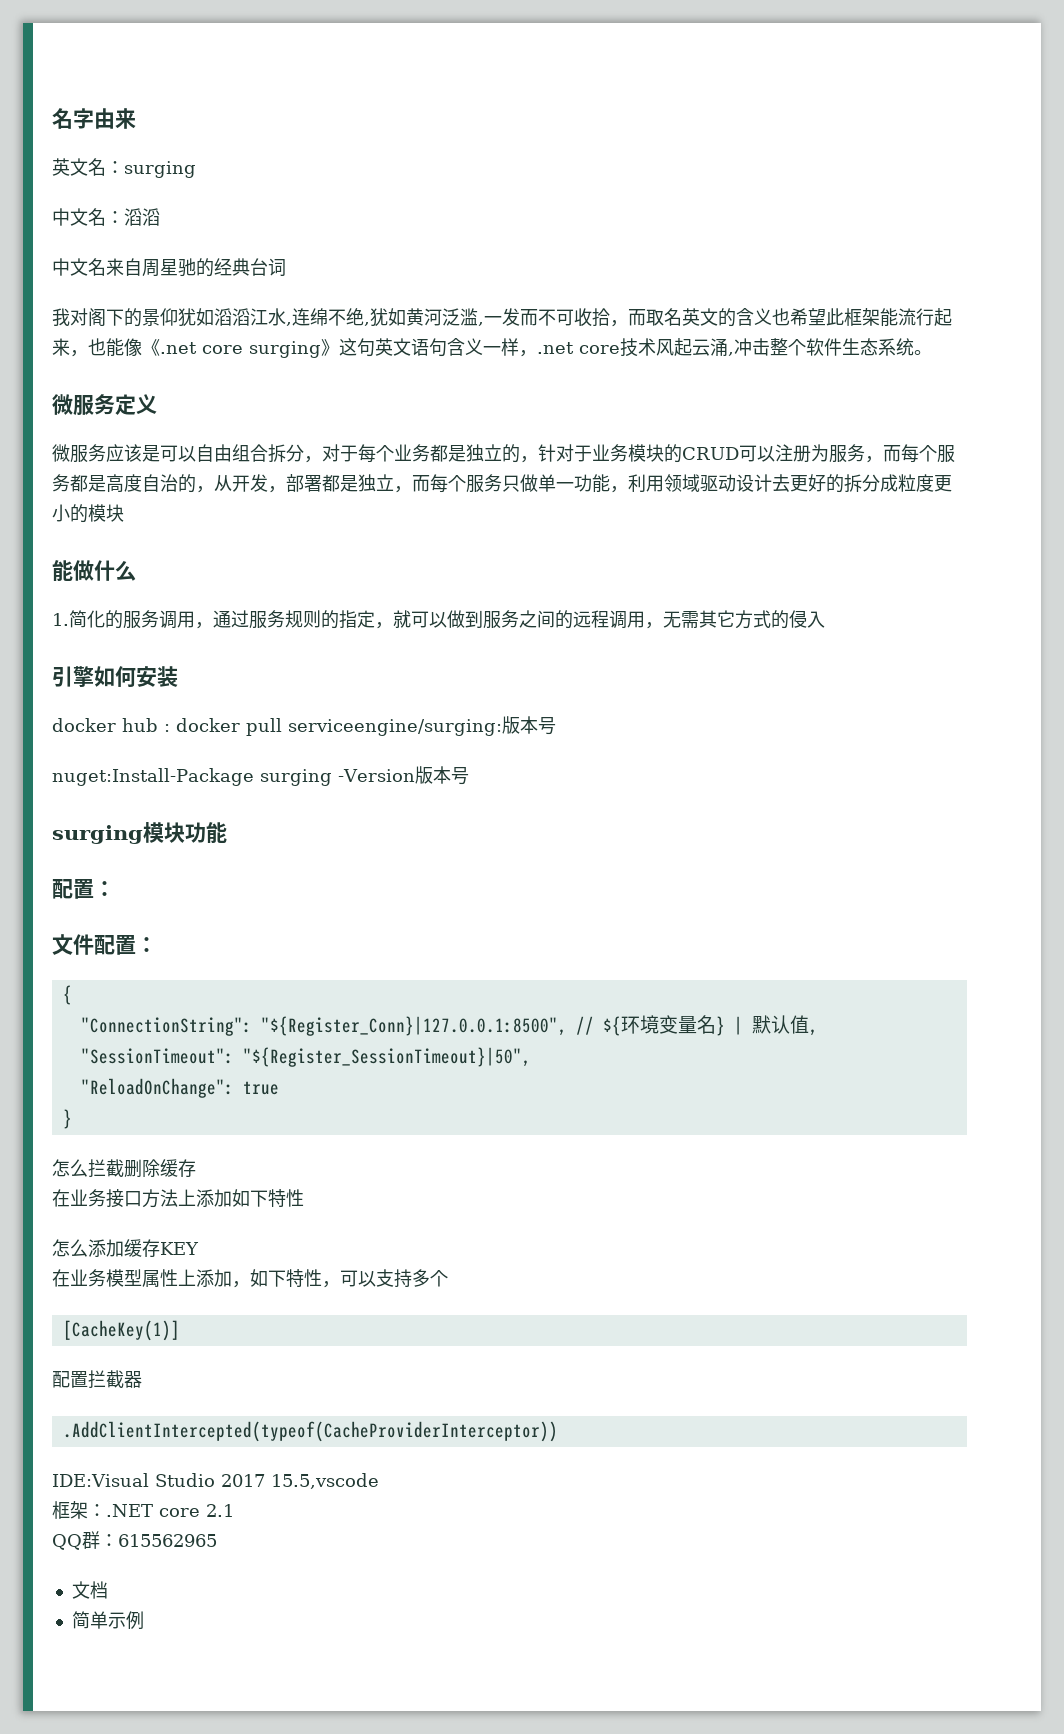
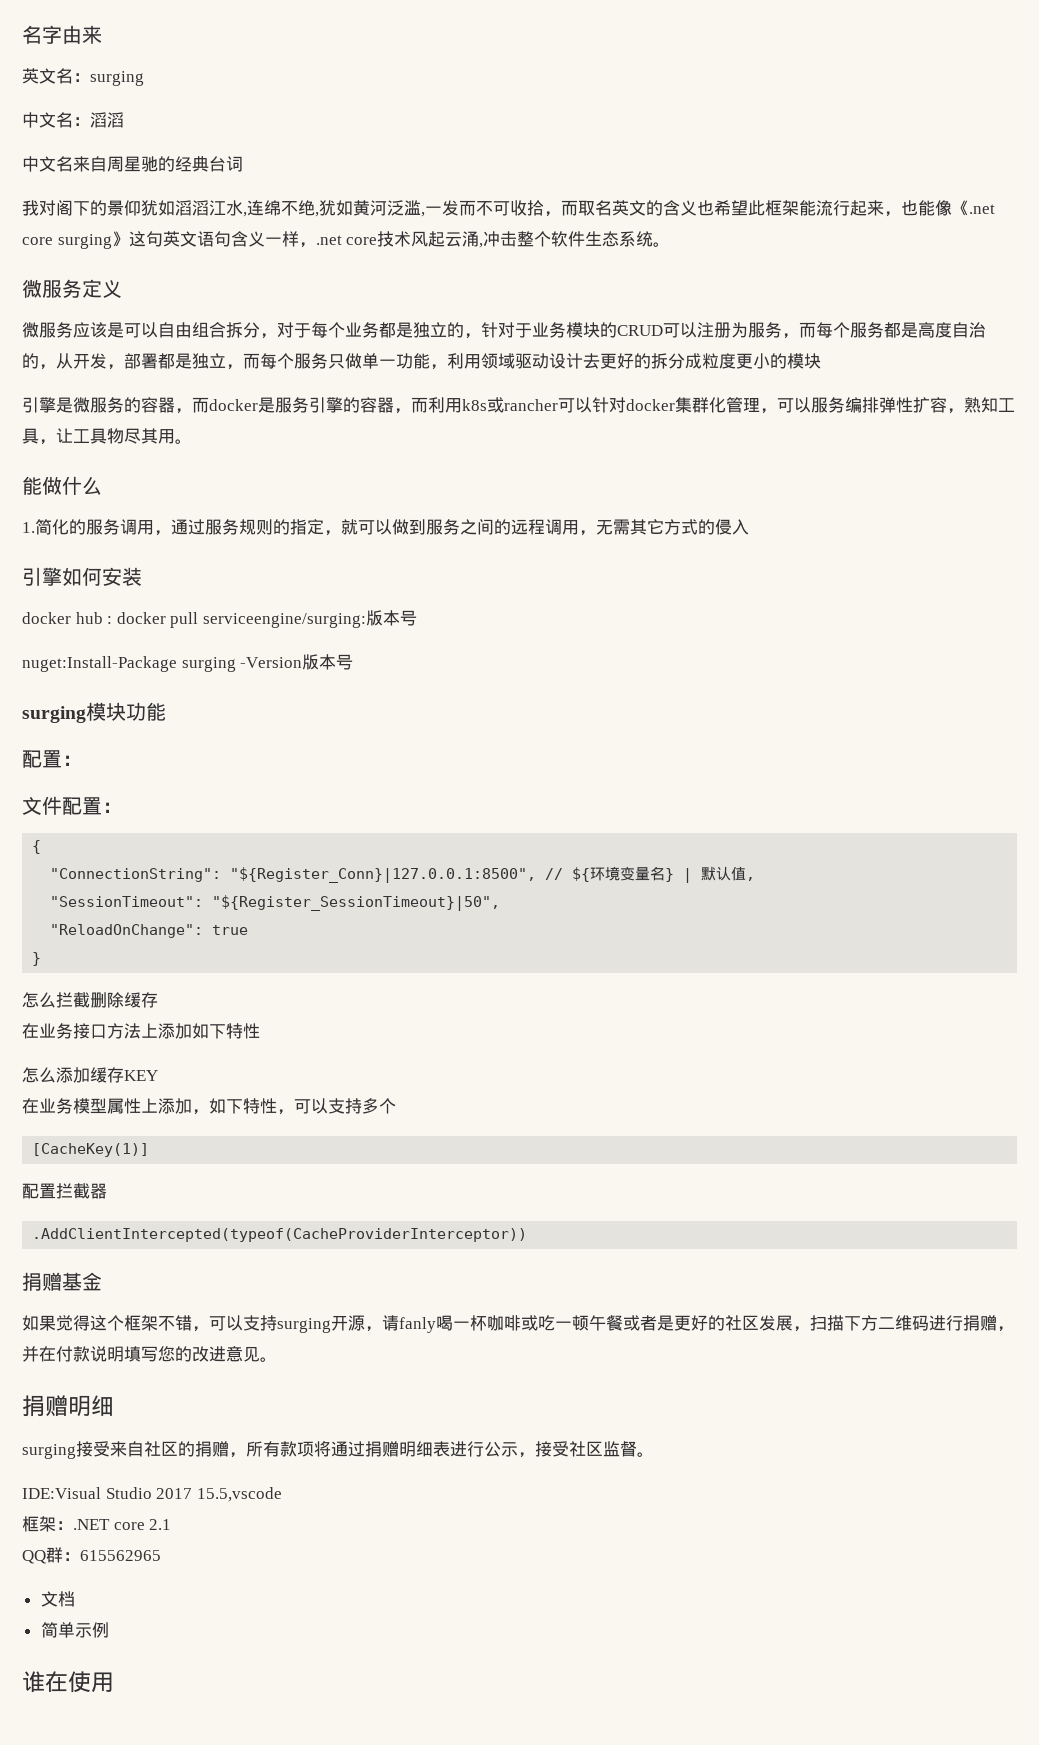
+ 引擎是微服务的容器，而docker是服务引擎的容器，而利用k8s或rancher可以针对docker集群化管理，可以服务编排弹性扩容，熟知工具，让工具物尽其用。
+ 捐赠基金
+ 如果觉得这个框架不错，可以支持surging开源，请fanly喝一杯咖啡或吃一顿午餐或者是更好的社区发展，扫描下方二维码进行捐赠，并在付款说明填写您的改进意见。
+ 捐赠明细
+ surging接受来自社区的捐赠，所有款项将通过捐赠明细表进行公示，接受社区监督。
+ 谁在使用

